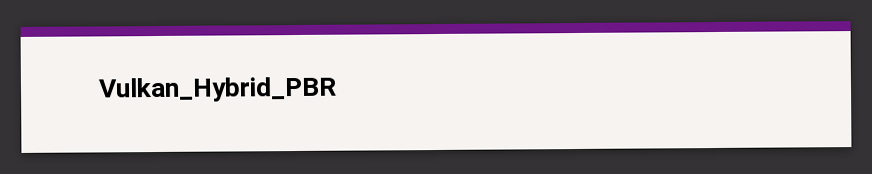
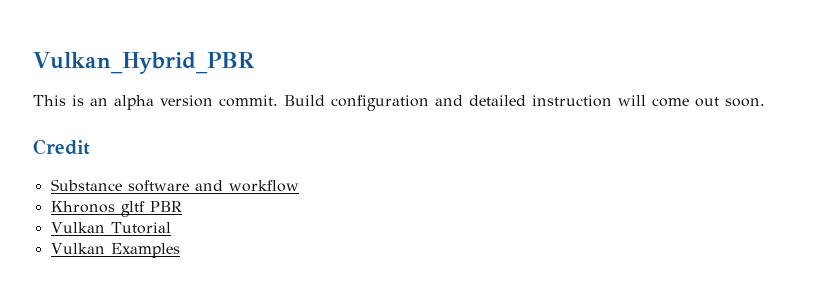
+ This is an alpha version commit. Build configuration and detailed instruction will come out soon.
+ Credit
+ Substance software and workflow
+ Khronos gltf PBR
+ Vulkan Tutorial
+ Vulkan Examples

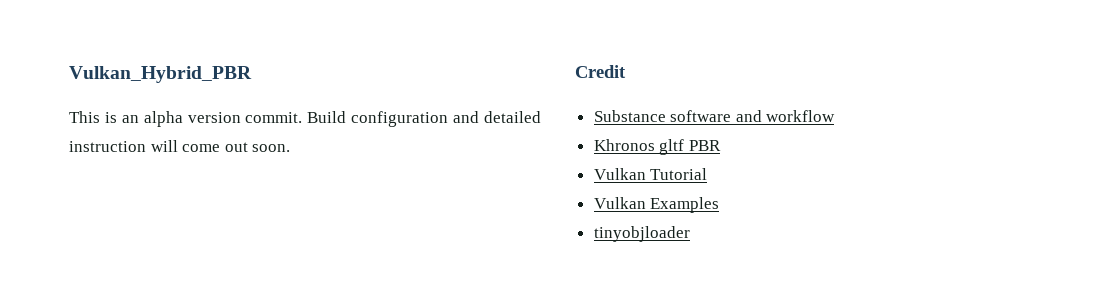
+ tinyobjloader

